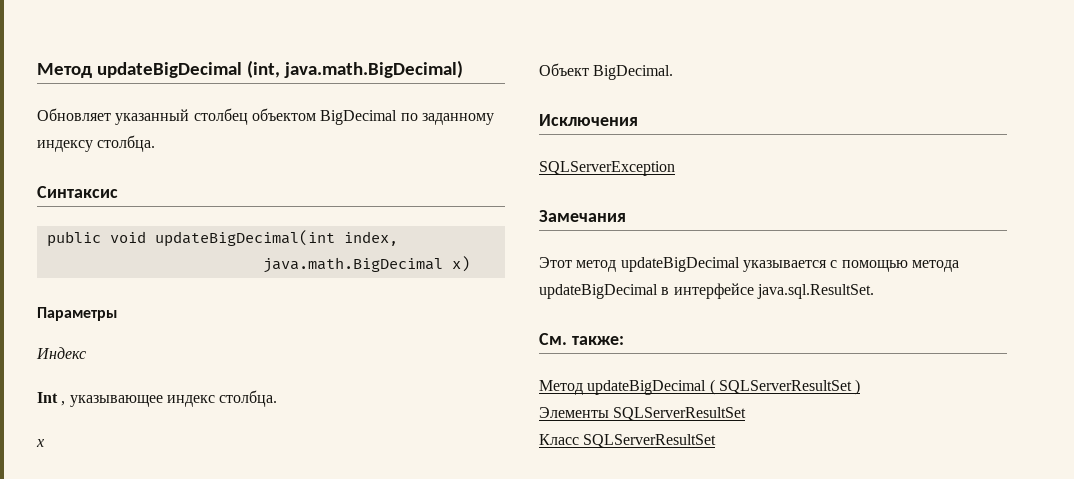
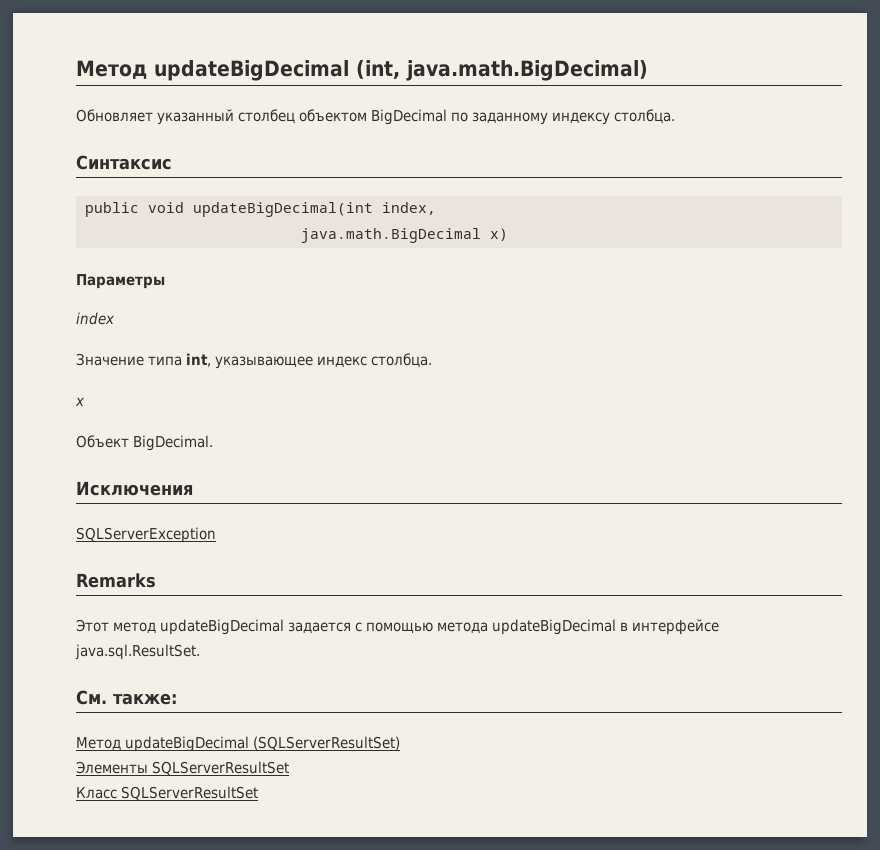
- Индекс
- Int , указывающее индекс столбца.
+ index
+ Значение типа int, указывающее индекс столбца.
- Замечания
+ Remarks
- Этот метод updateBigDecimal указывается с помощью метода updateBigDecimal в интерфейсе java.sql.ResultSet.
+ Этот метод updateBigDecimal задается с помощью метода updateBigDecimal в интерфейсе java.sql.ResultSet.
- Метод updateBigDecimal ( SQLServerResultSet )
+ Метод updateBigDecimal (SQLServerResultSet)

